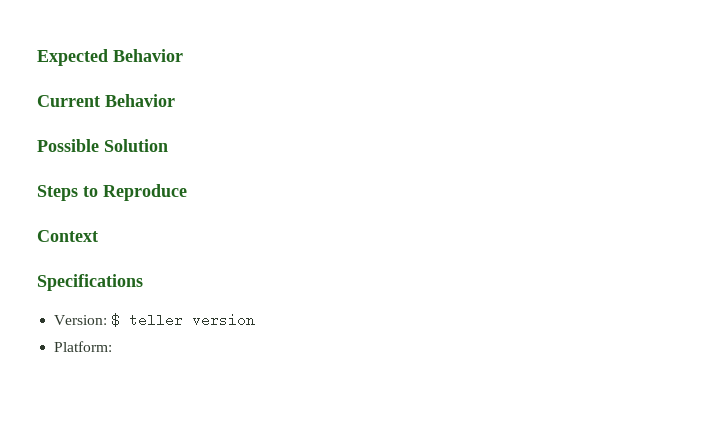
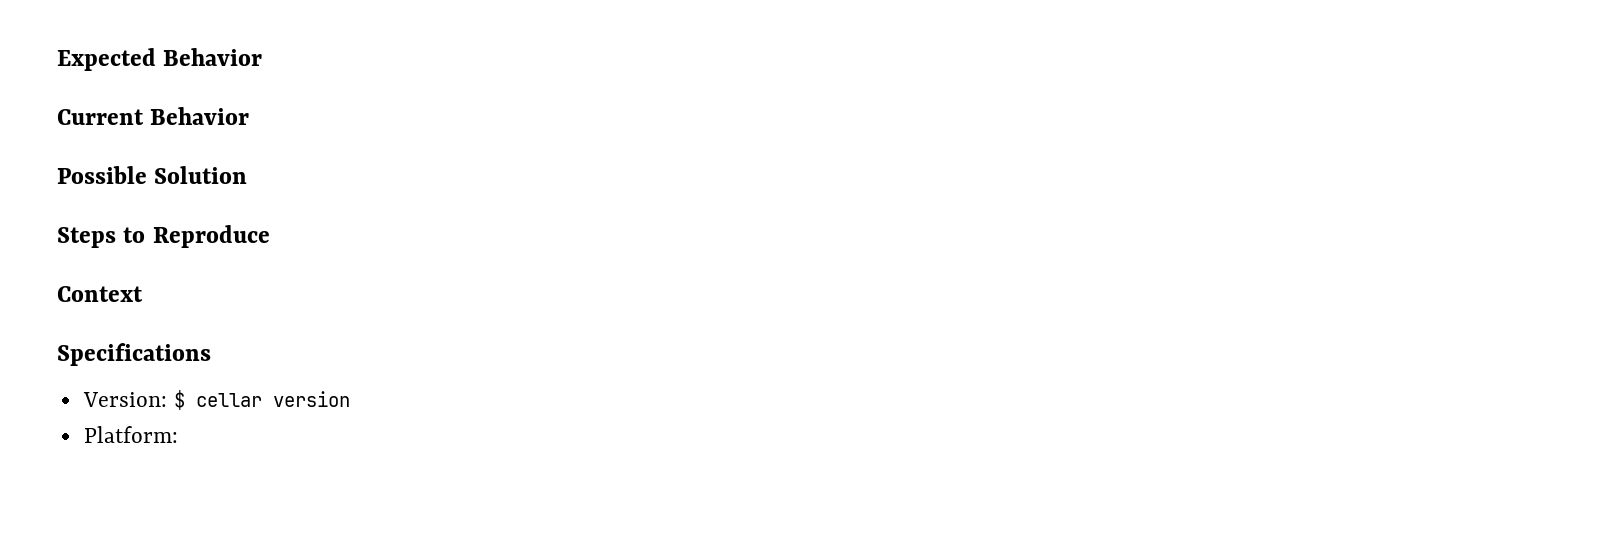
- Version: $ teller version
+ Version: $ cellar version

